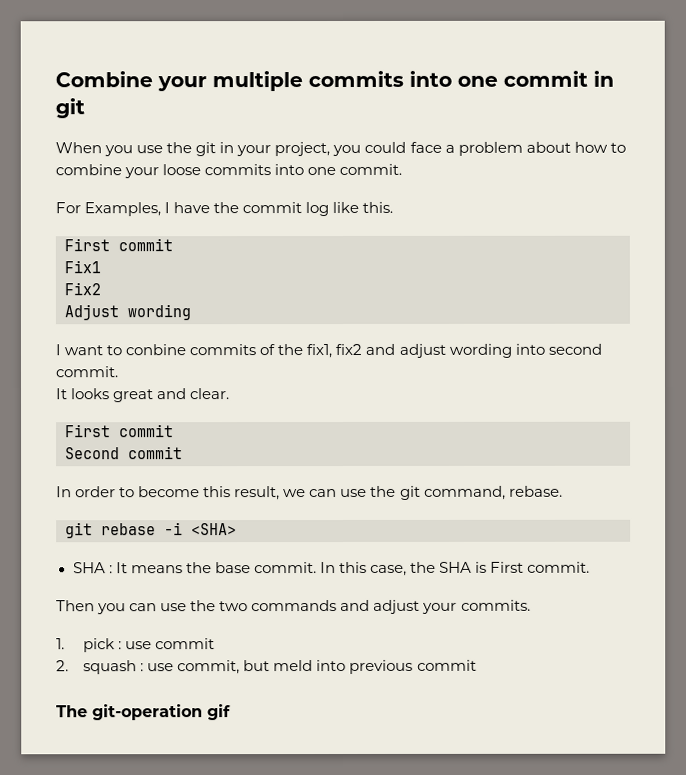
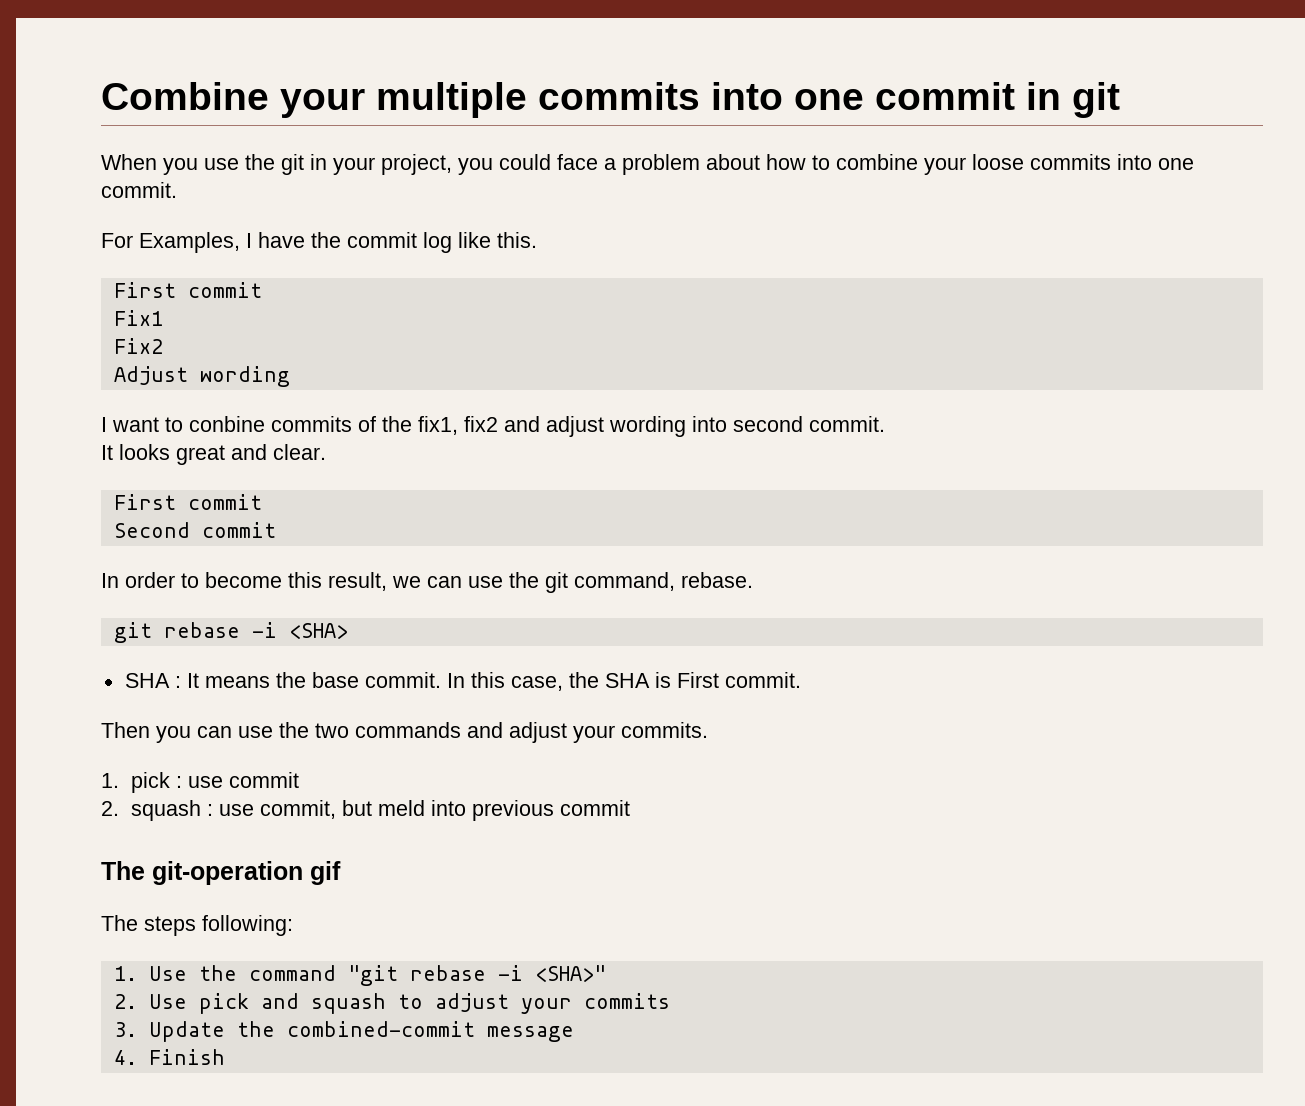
+ The steps following:
+ 1. Use the command "git rebase -i <SHA>"
+ 2. Use pick and squash to adjust your commits
+ 3. Update the combined-commit message
+ 4. Finish

